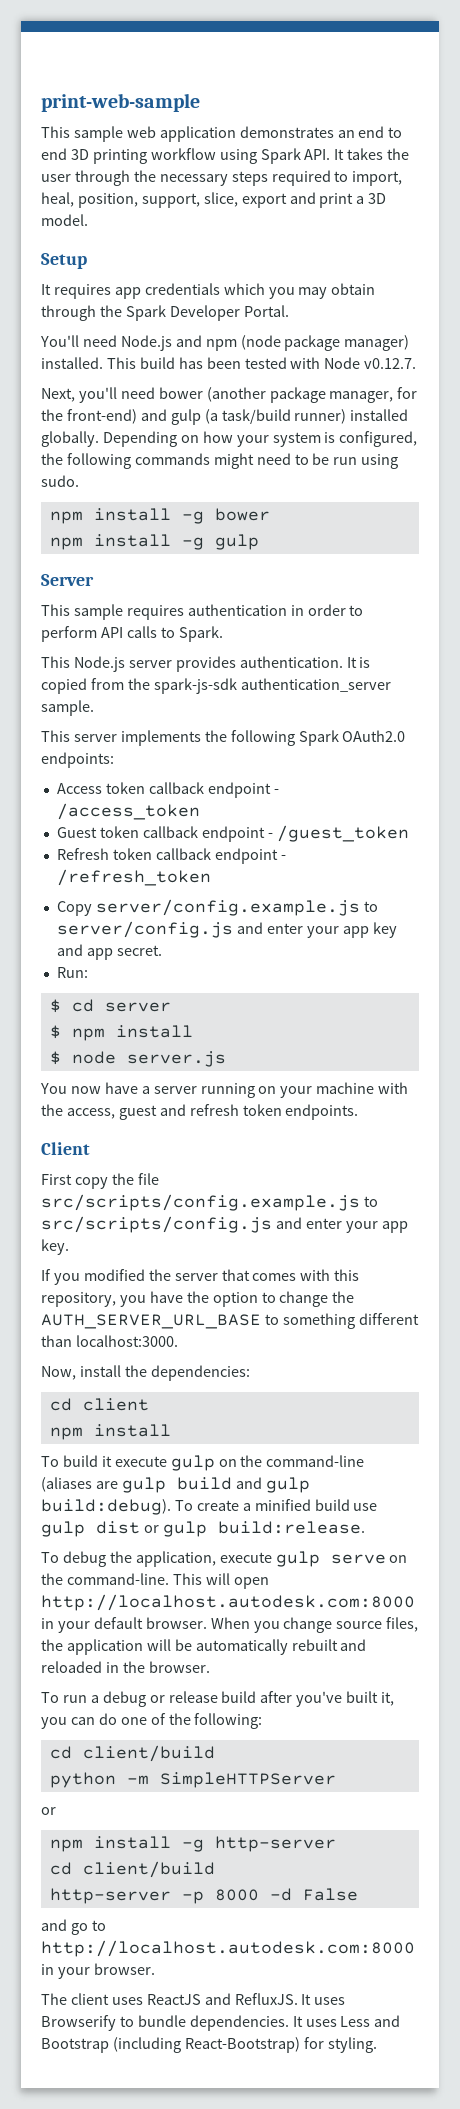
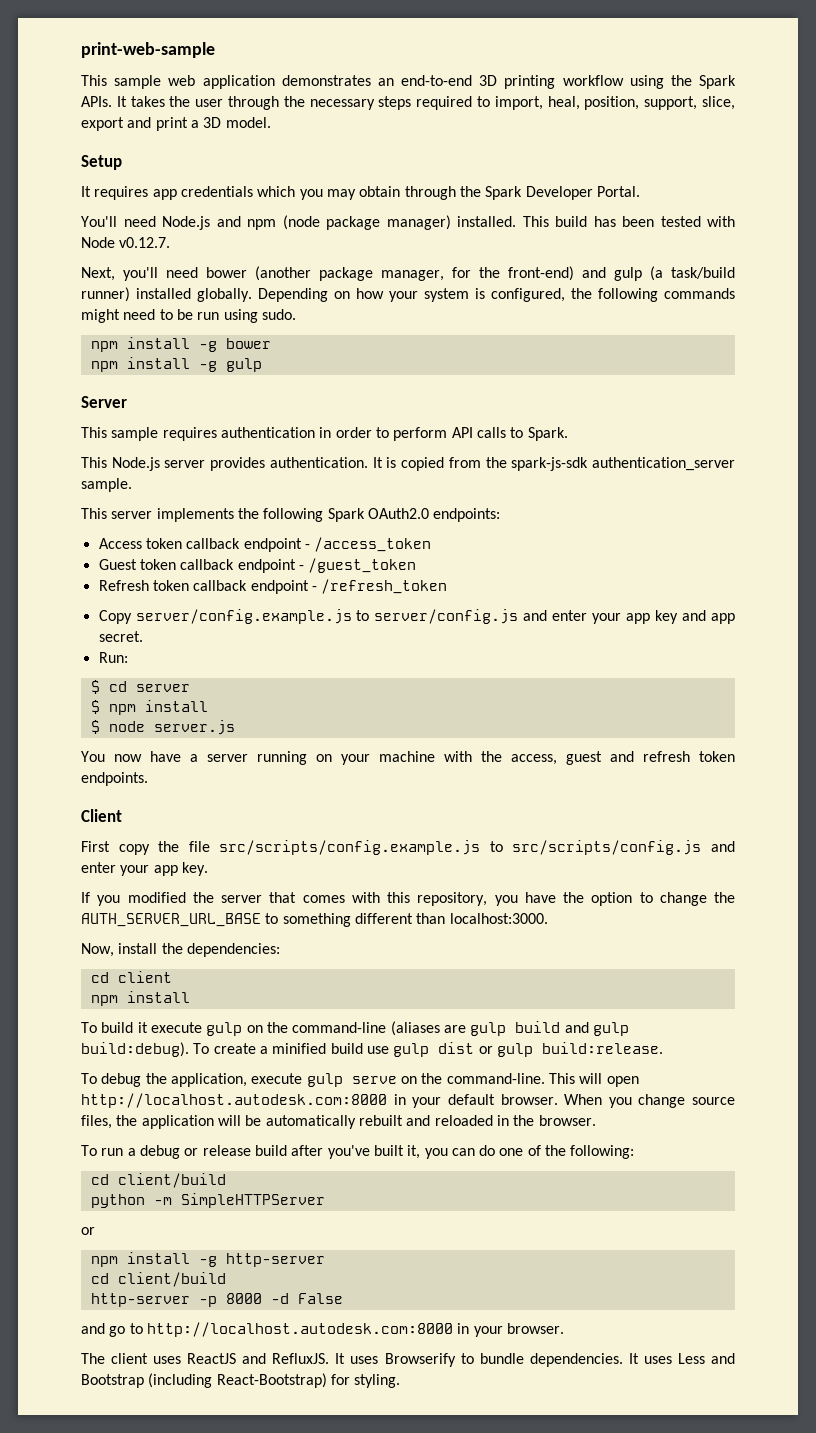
- This sample web application demonstrates an end to end 3D printing workflow using Spark API. It takes the user through the necessary steps required to import, heal, position, support, slice, export and print a 3D model.
+ This sample web application demonstrates an end-to-end 3D printing workflow using the Spark APIs. It takes the user through the necessary steps required to import, heal, position, support, slice, export and print a 3D model.

